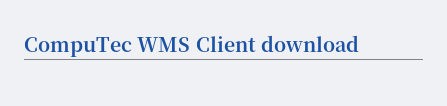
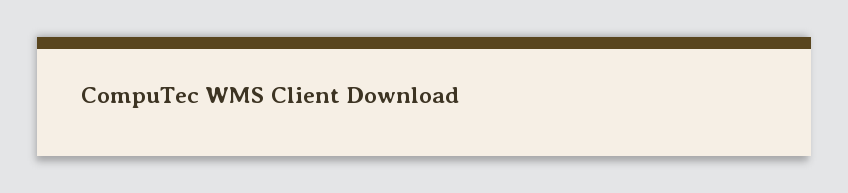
- CompuTec WMS Client download
+ CompuTec WMS Client Download

